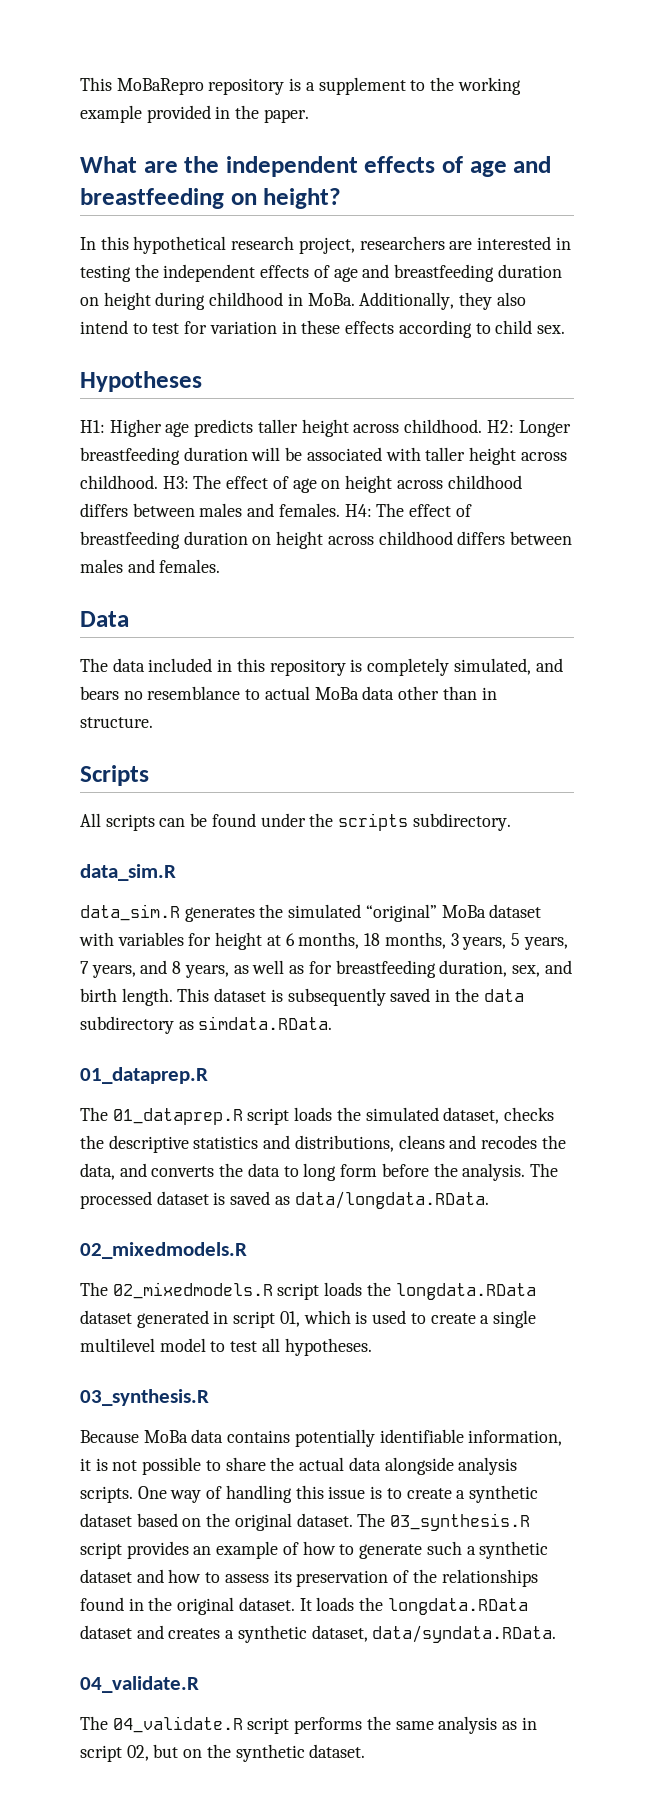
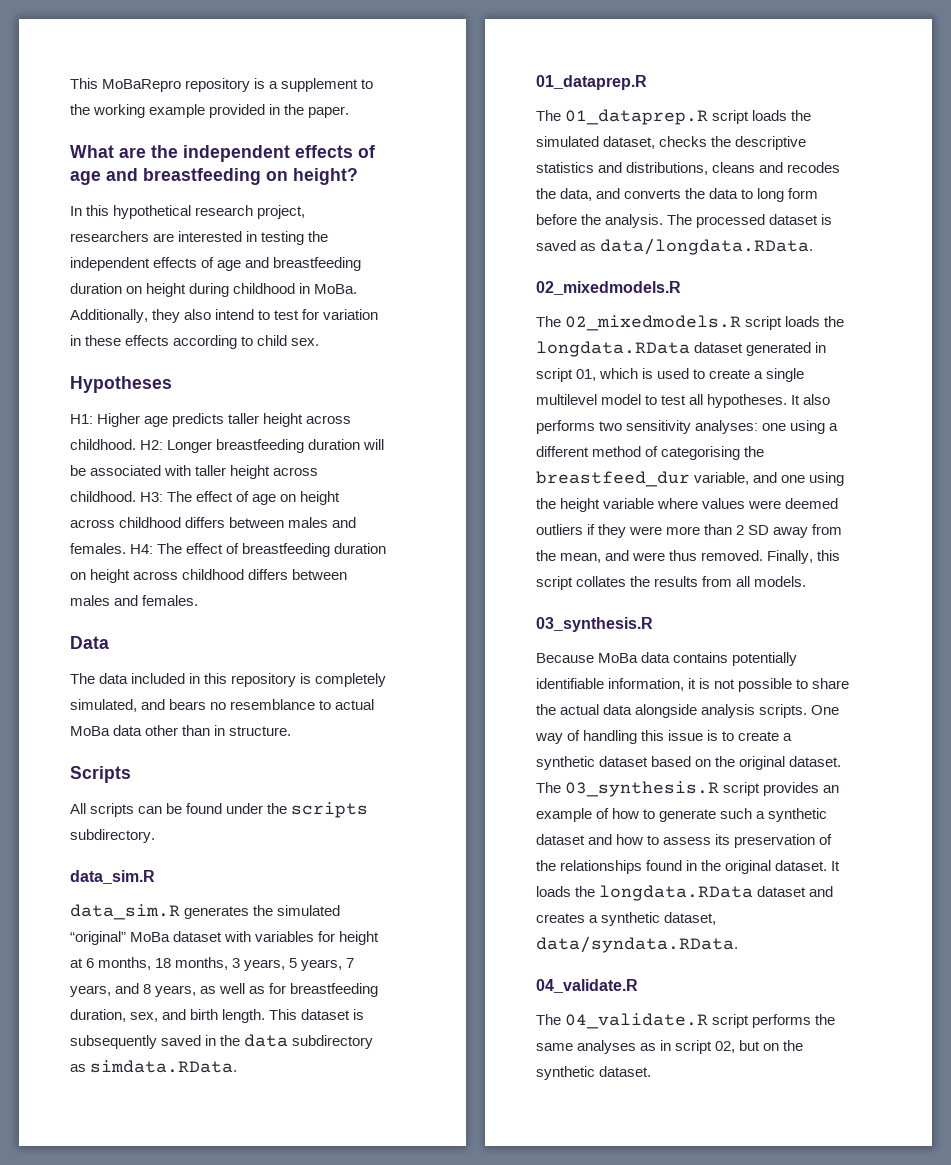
+ It also performs two sensitivity analyses: one using a different method of categorising the breastfeed_dur variable, and one using the height variable where values were deemed outliers if they were more than 2 SD away from the mean, and were thus removed. Finally, this script collates the results from all models.
- The 04_validate.R script performs the same analysis as in script 02, but on the synthetic dataset.
+ The 04_validate.R script performs the same analyses as in script 02, but on the synthetic dataset.

